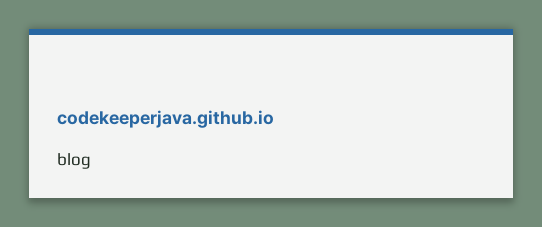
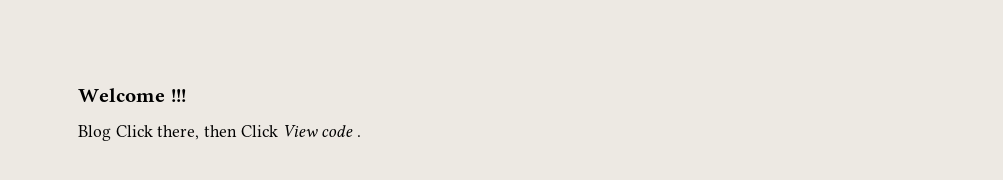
- codekeeperjava.github.io
- blog
+ Welcome !!!
+ Blog Click there, then Click View code .

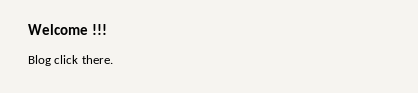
- Blog Click there, then Click View code .
+ Blog click there.

